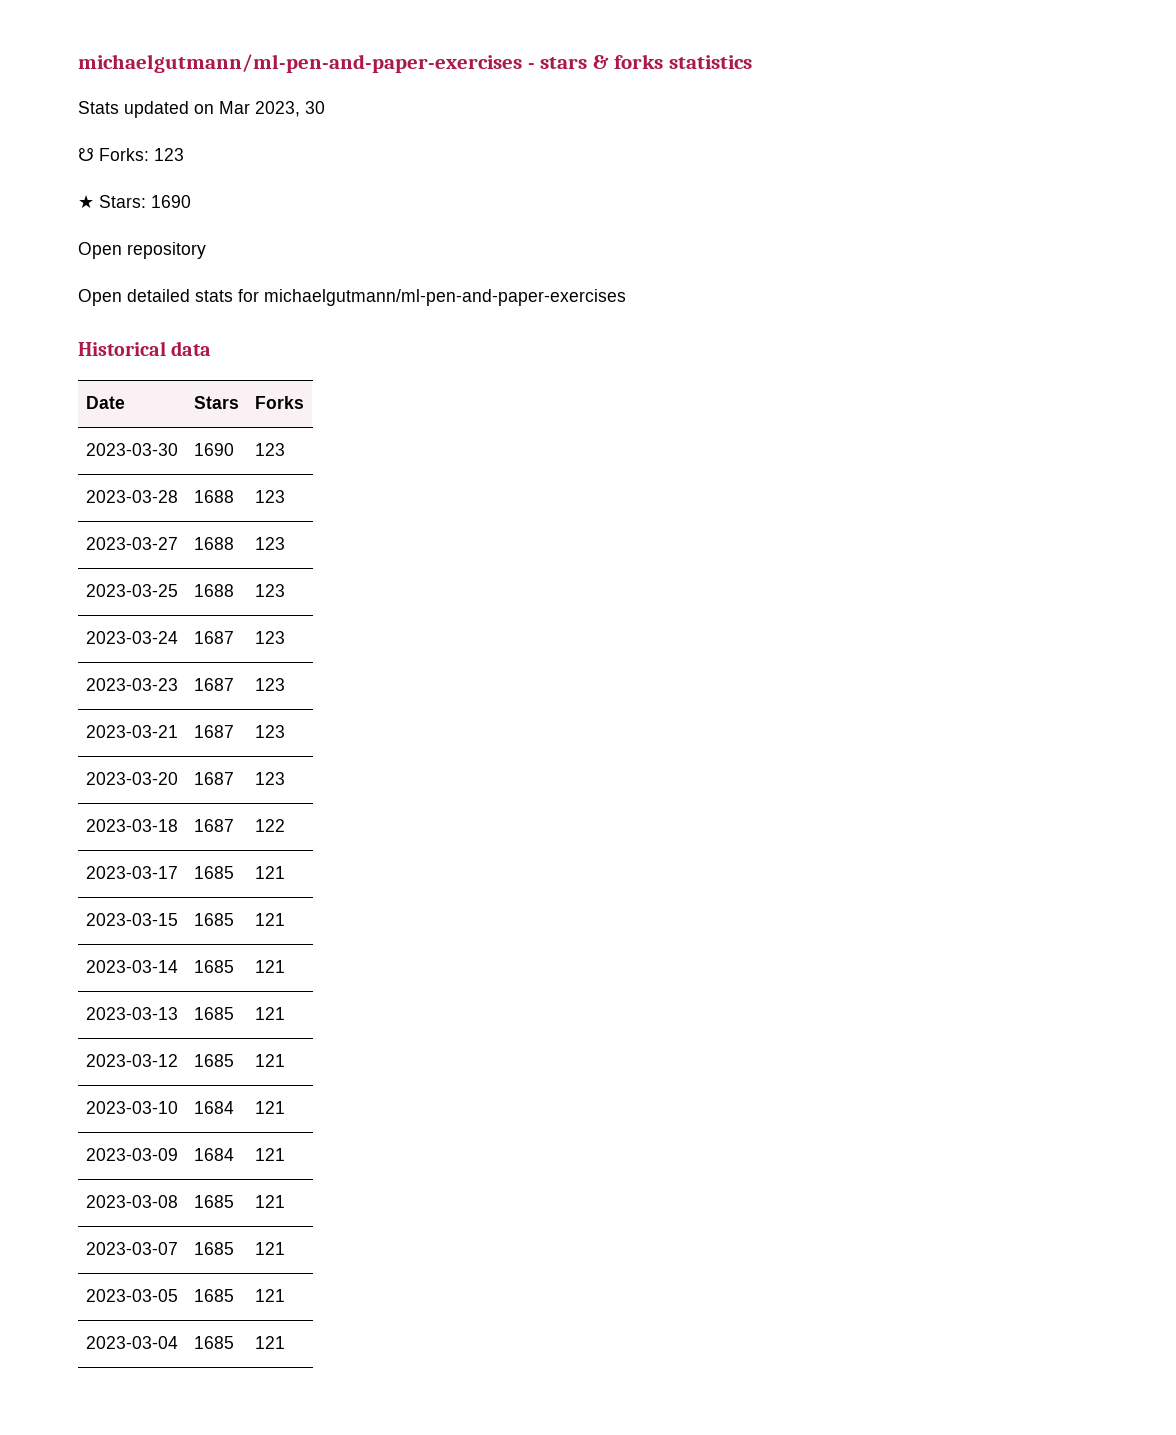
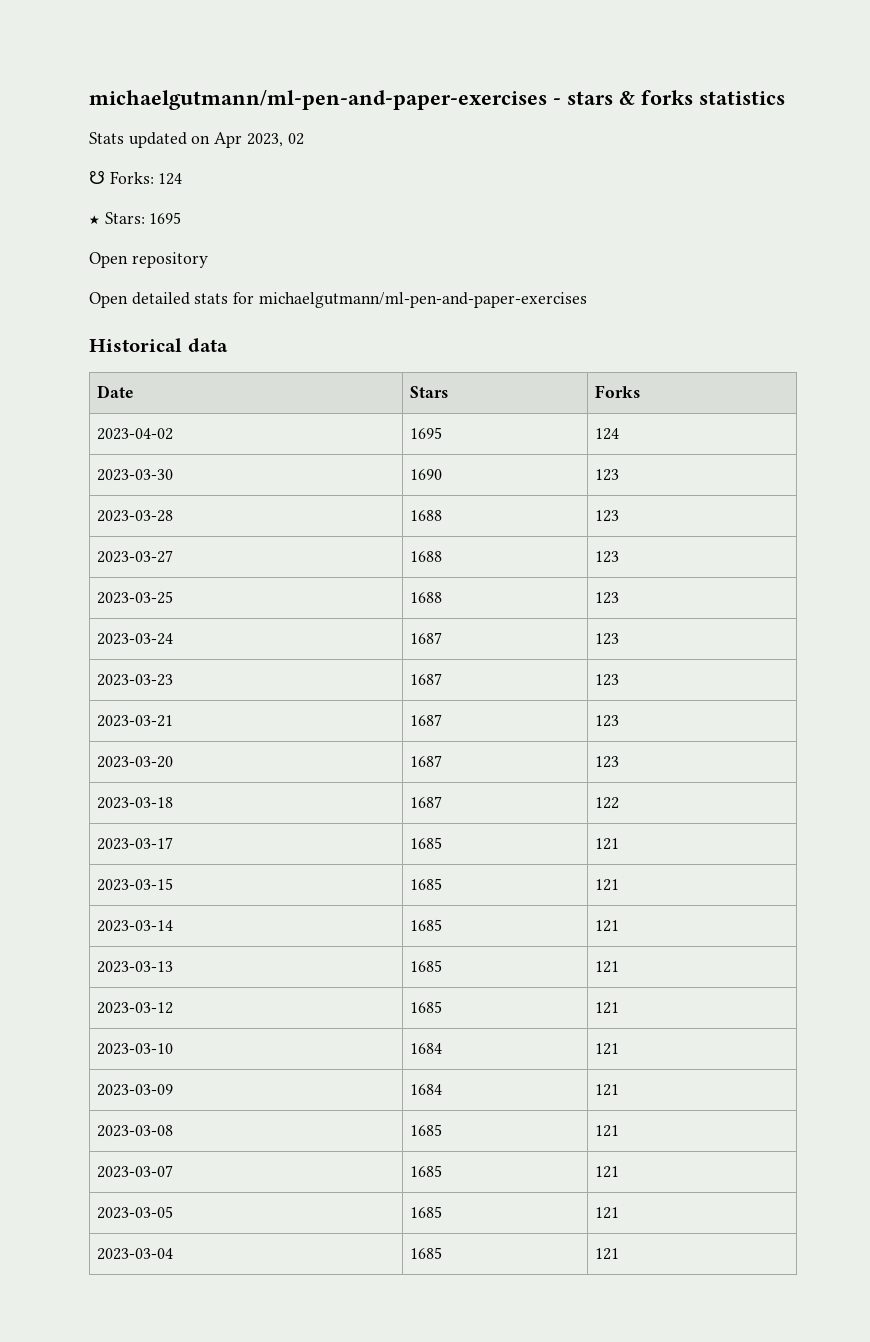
- Stats updated on Mar 2023, 30
+ Stats updated on Apr 2023, 02
- ☋ Forks: 123
+ ☋ Forks: 124
- ★ Stars: 1690
+ ★ Stars: 1695
+ 2023-04-02 | 1695 | 124

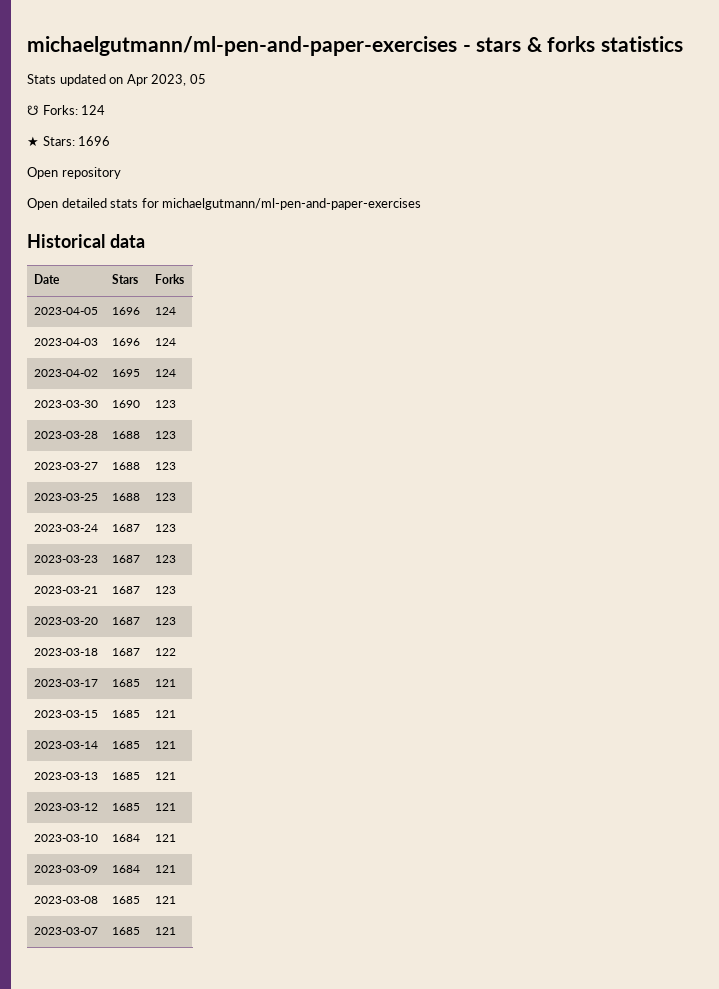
- Stats updated on Apr 2023, 02
+ Stats updated on Apr 2023, 05
- ★ Stars: 1695
+ ★ Stars: 1696
+ 2023-04-05 | 1696 | 124
+ 2023-04-03 | 1696 | 124
- 2023-03-05 | 1685 | 121
- 2023-03-04 | 1685 | 121

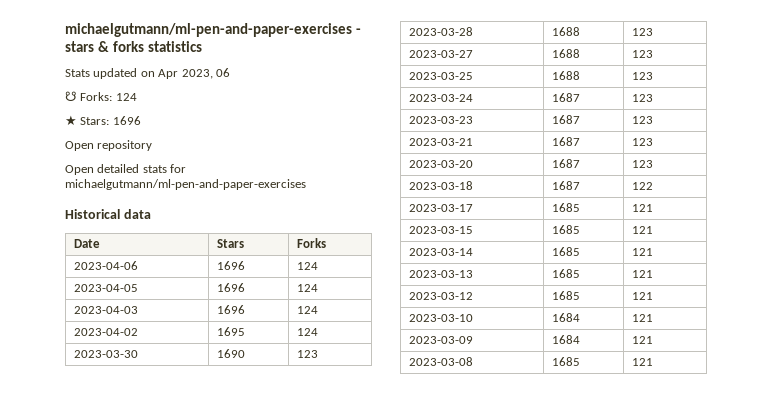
- Stats updated on Apr 2023, 05
+ Stats updated on Apr 2023, 06
+ 2023-04-06 | 1696 | 124
- 2023-03-07 | 1685 | 121

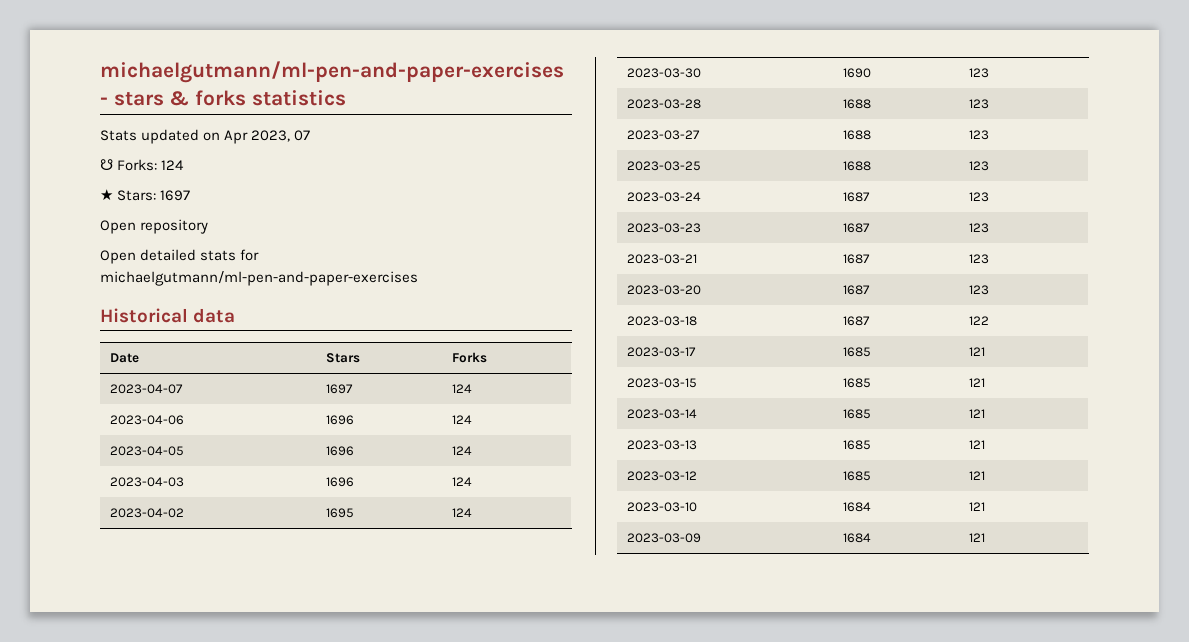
- Stats updated on Apr 2023, 06
+ Stats updated on Apr 2023, 07
- ★ Stars: 1696
+ ★ Stars: 1697
+ 2023-04-07 | 1697 | 124
- 2023-03-08 | 1685 | 121

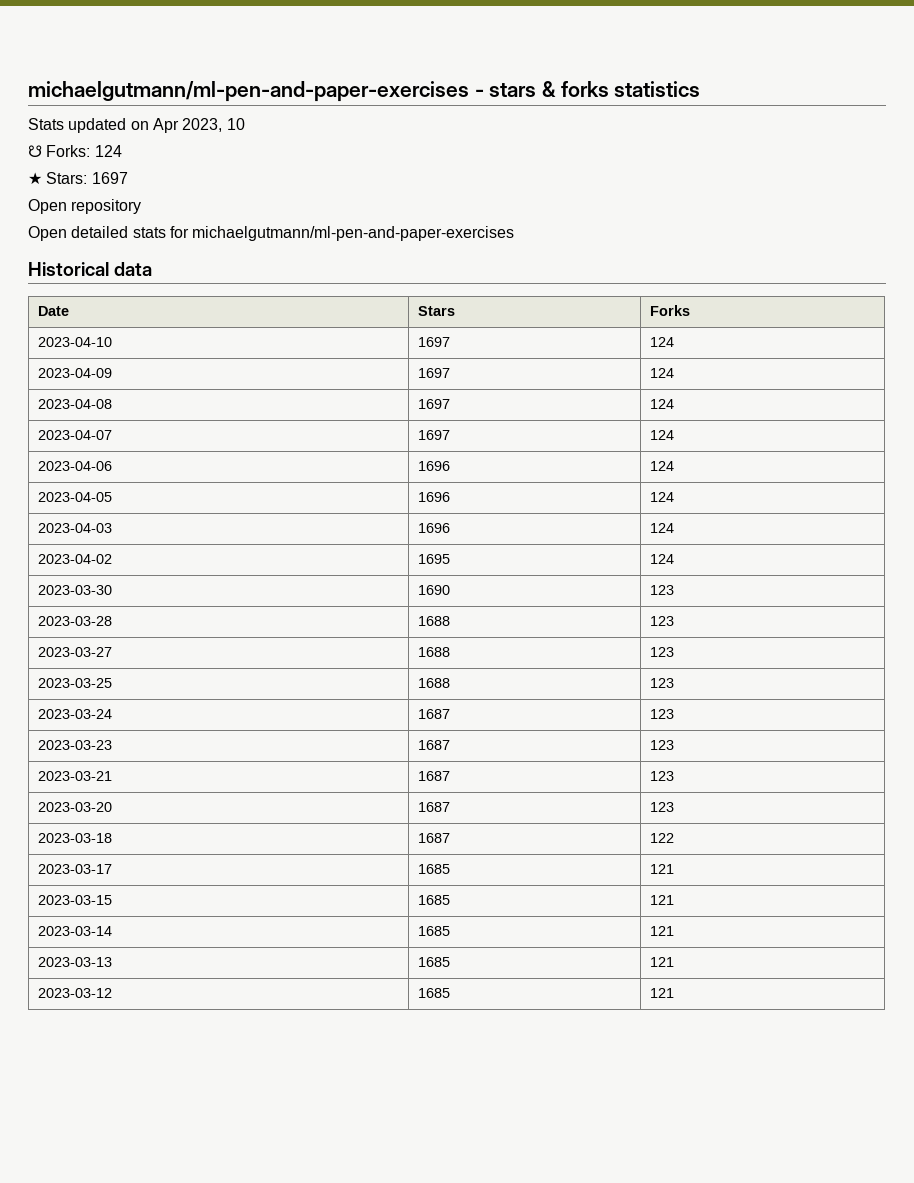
- Stats updated on Apr 2023, 07
+ Stats updated on Apr 2023, 10
+ 2023-04-10 | 1697 | 124
+ 2023-04-09 | 1697 | 124
+ 2023-04-08 | 1697 | 124
- 2023-03-10 | 1684 | 121
- 2023-03-09 | 1684 | 121

